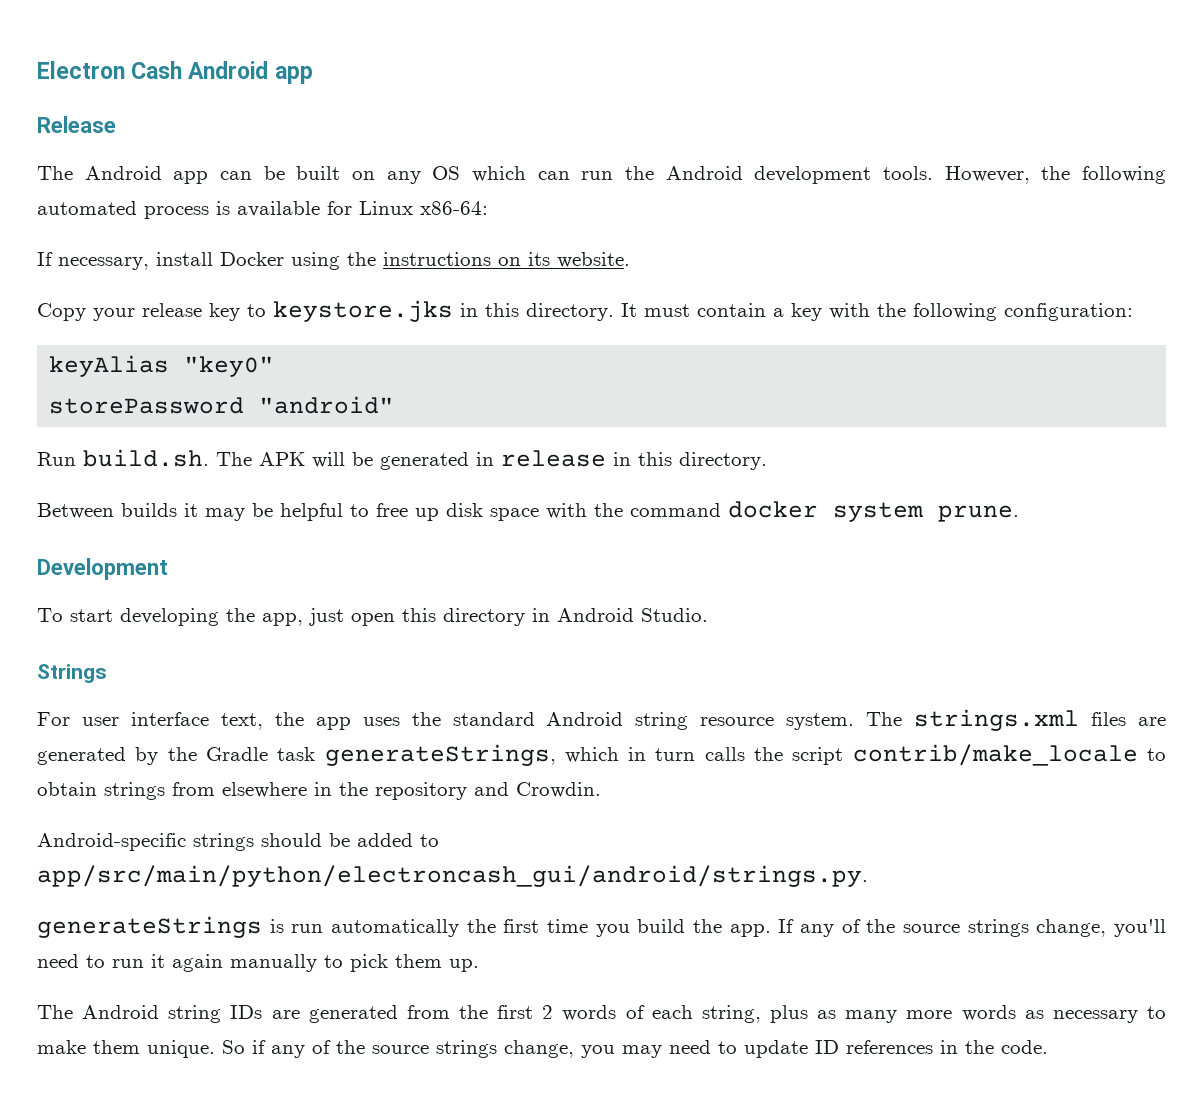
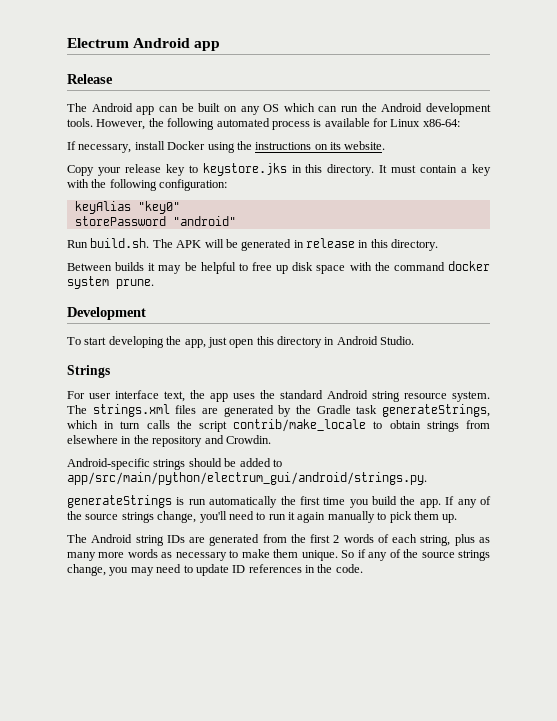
- Electron Cash Android app
+ Electrum Android app
- Android-specific strings should be added to app/src/main/python/electroncash_gui/android/strings.py.
+ Android-specific strings should be added to app/src/main/python/electrum_gui/android/strings.py.

